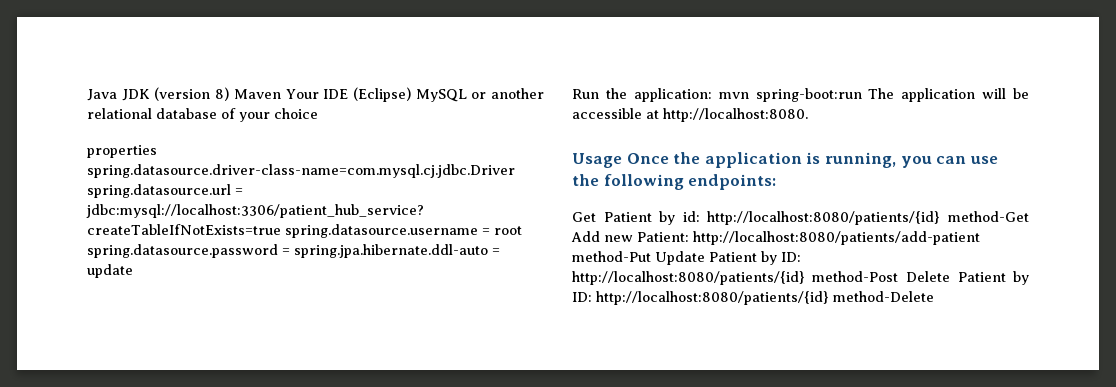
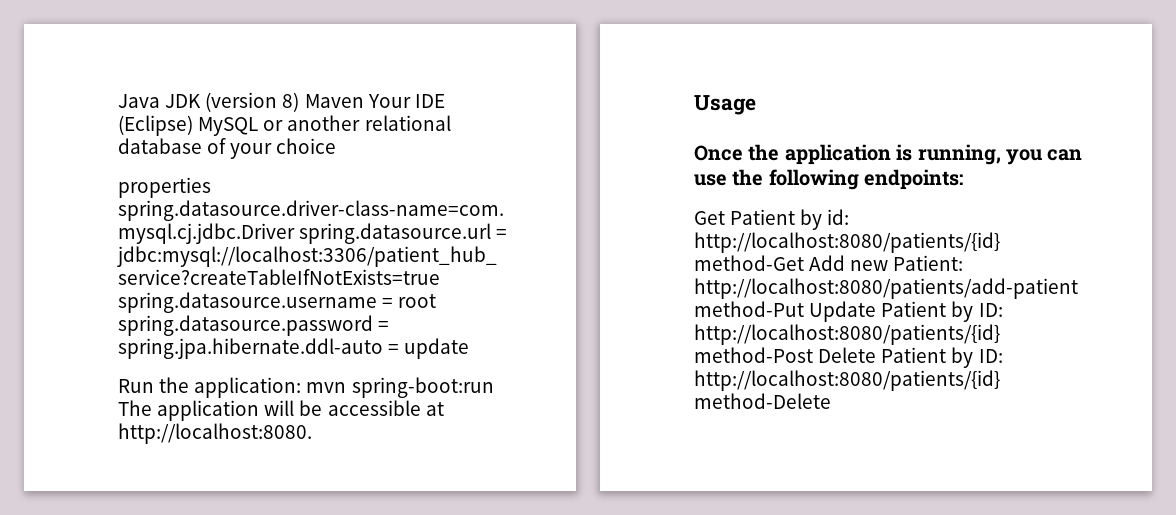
- Usage Once the application is running, you can use the following endpoints:
+ Usage
+ Once the application is running, you can use the following endpoints:

